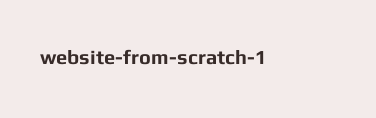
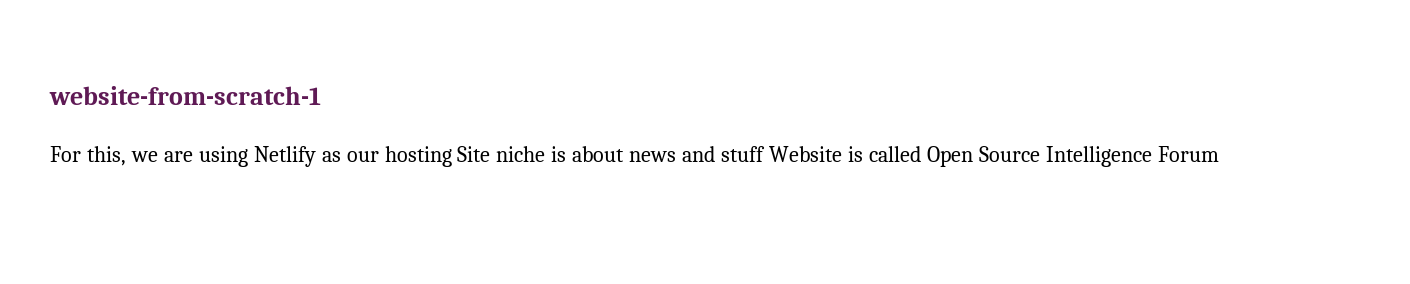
+ For this, we are using Netlify as our hosting Site niche is about news and stuff Website is called Open Source Intelligence Forum

